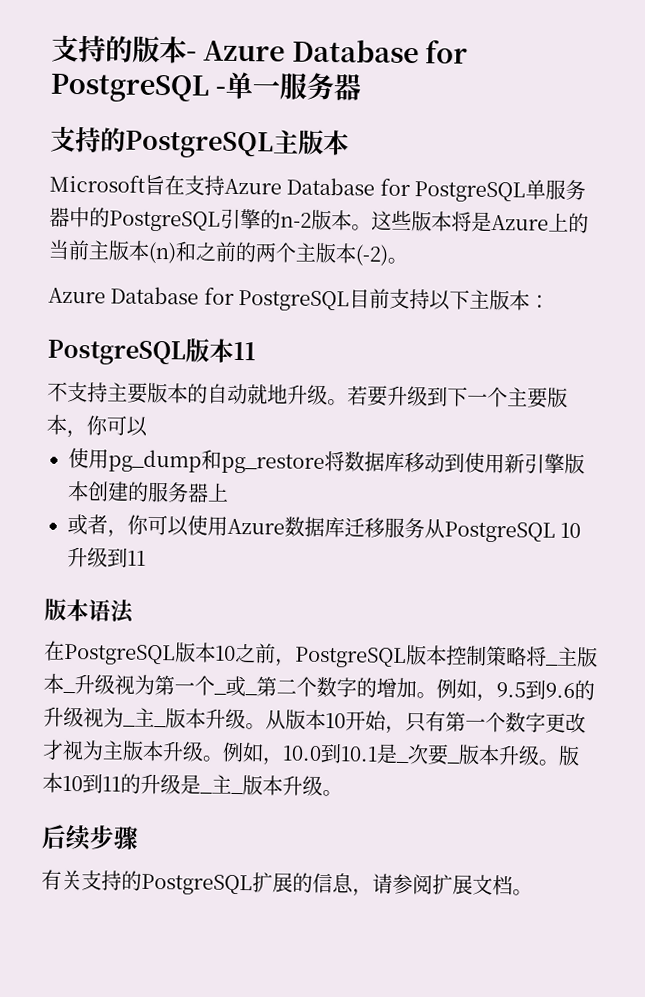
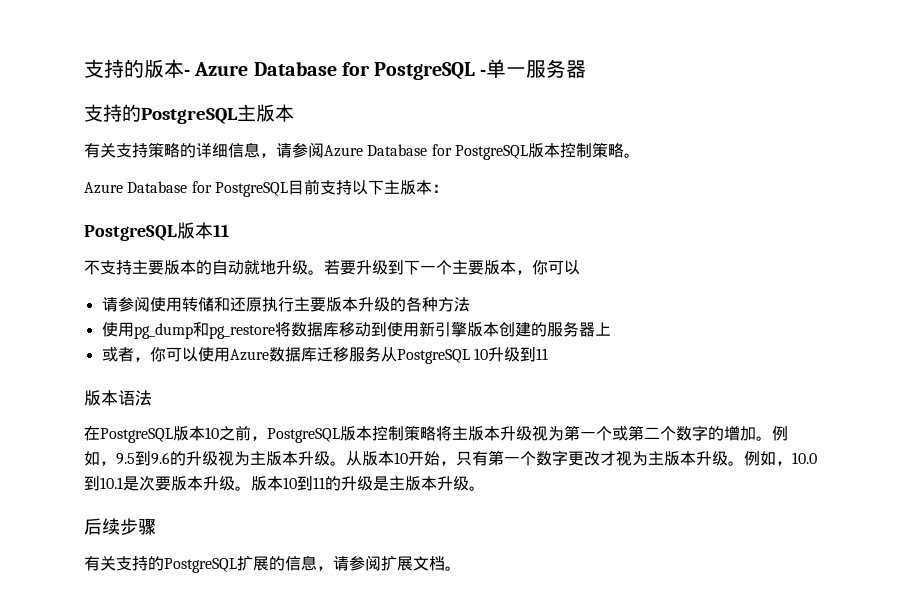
- Microsoft旨在支持Azure Database for PostgreSQL单服务器中的PostgreSQL引擎的n-2版本。这些版本将是Azure上的当前主版本(n)和之前的两个主版本(-2)。
+ 有关支持策略的详细信息，请参阅Azure Database for PostgreSQL版本控制策略。
+ 请参阅使用转储和还原执行主要版本升级的各种方法
- 在PostgreSQL版本10之前，PostgreSQL版本控制策略将_主版本_升级视为第一个_或_第二个数字的增加。
+ 在PostgreSQL版本10之前，PostgreSQL版本控制策略将主版本升级视为第一个或第二个数字的增加。
- 例如，9.5到9.6的升级视为_主_版本升级。
+ 例如，9.5到9.6的升级视为主版本升级。
- 例如，10.0到10.1是_次要_版本升级。
+ 例如，10.0到10.1是次要版本升级。
- 版本10到11的升级是_主_版本升级。
+ 版本10到11的升级是主版本升级。

